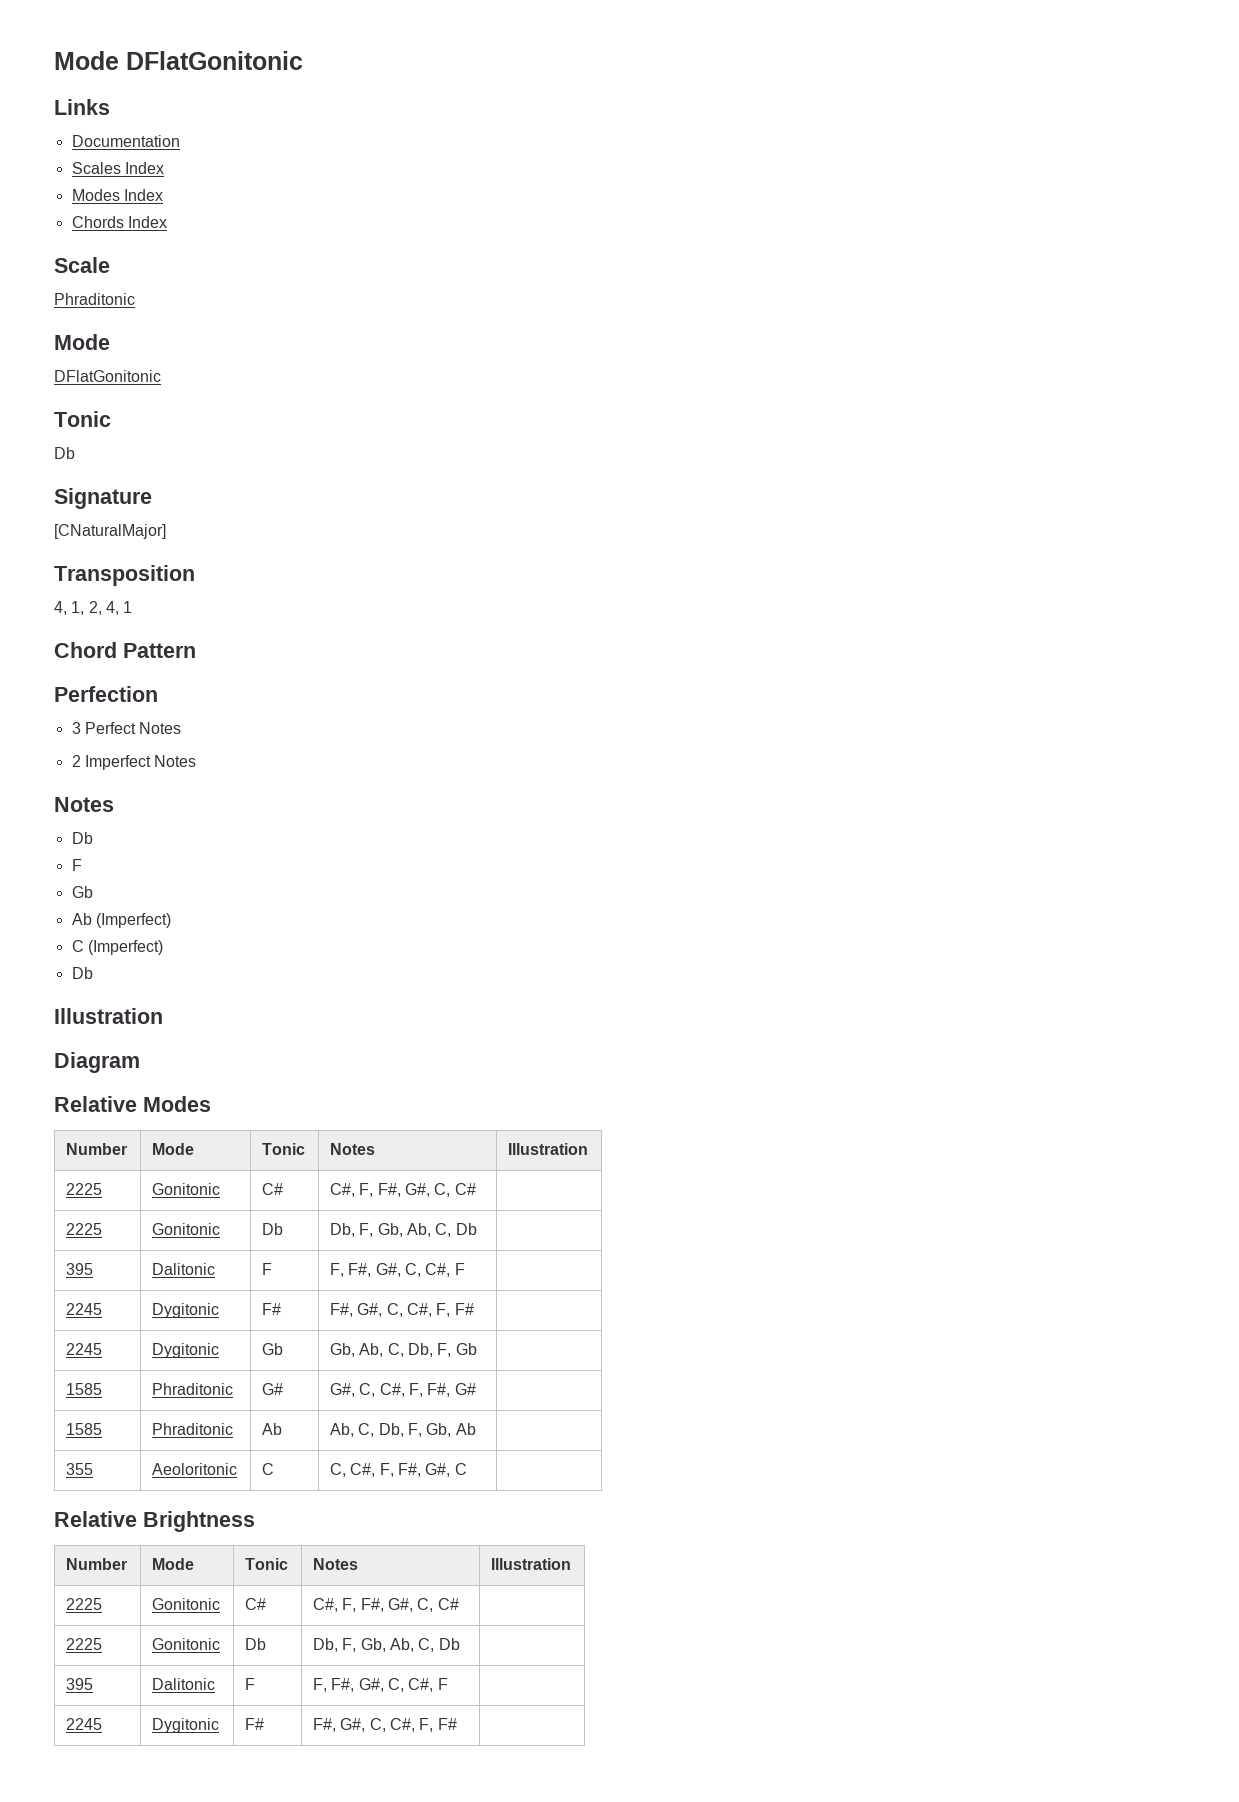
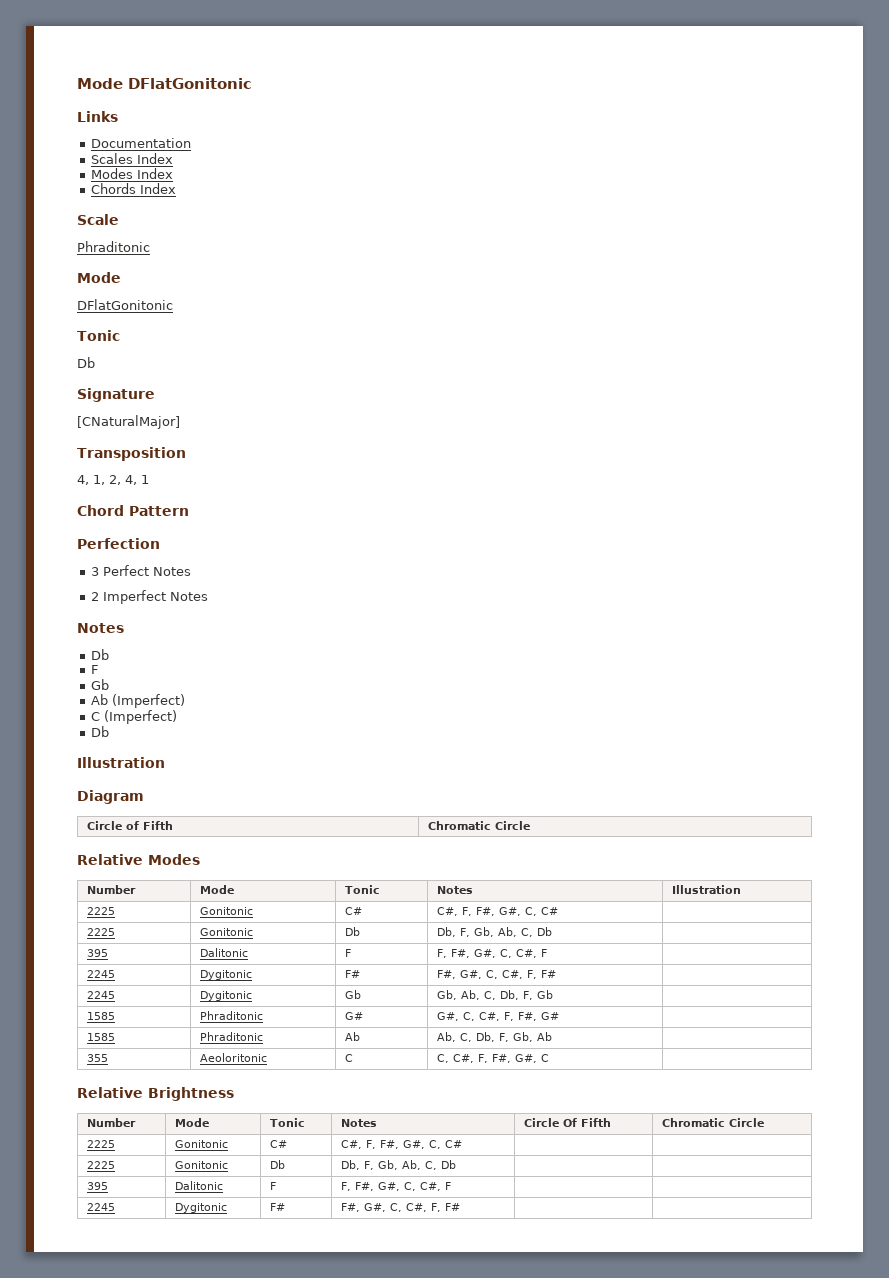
+ Circle of Fifth | Chromatic Circle
  Relative Brightness
- Number | Mode | Tonic | Notes | Illustration
- 2225 | Gonitonic | C# | C#, F, F#, G#, C, C# |
- 2225 | Gonitonic | Db | Db, F, Gb, Ab, C, Db |
- 395 | Dalitonic | F | F, F#, G#, C, C#, F |
- 2245 | Dygitonic | F# | F#, G#, C, C#, F, F# |
+ Number | Mode | Tonic | Notes | Circle Of Fifth | Chromatic Circle
+ 2225 | Gonitonic | C# | C#, F, F#, G#, C, C# | |
+ 2225 | Gonitonic | Db | Db, F, Gb, Ab, C, Db | |
+ 395 | Dalitonic | F | F, F#, G#, C, C#, F | |
+ 2245 | Dygitonic | F# | F#, G#, C, C#, F, F# | |

